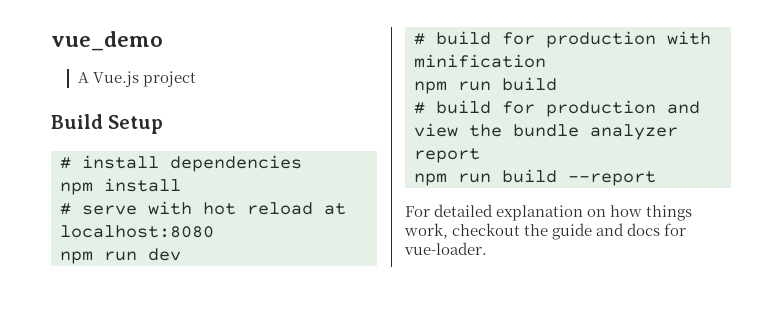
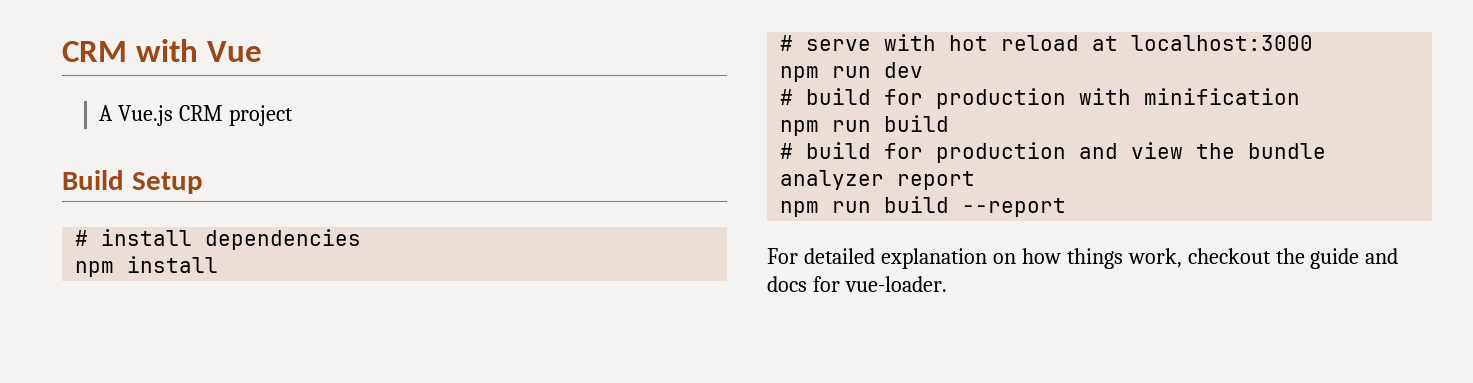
- vue_demo
+ CRM with Vue
- A Vue.js project
+ A Vue.js CRM project
- # serve with hot reload at localhost:8080
+ # serve with hot reload at localhost:3000

